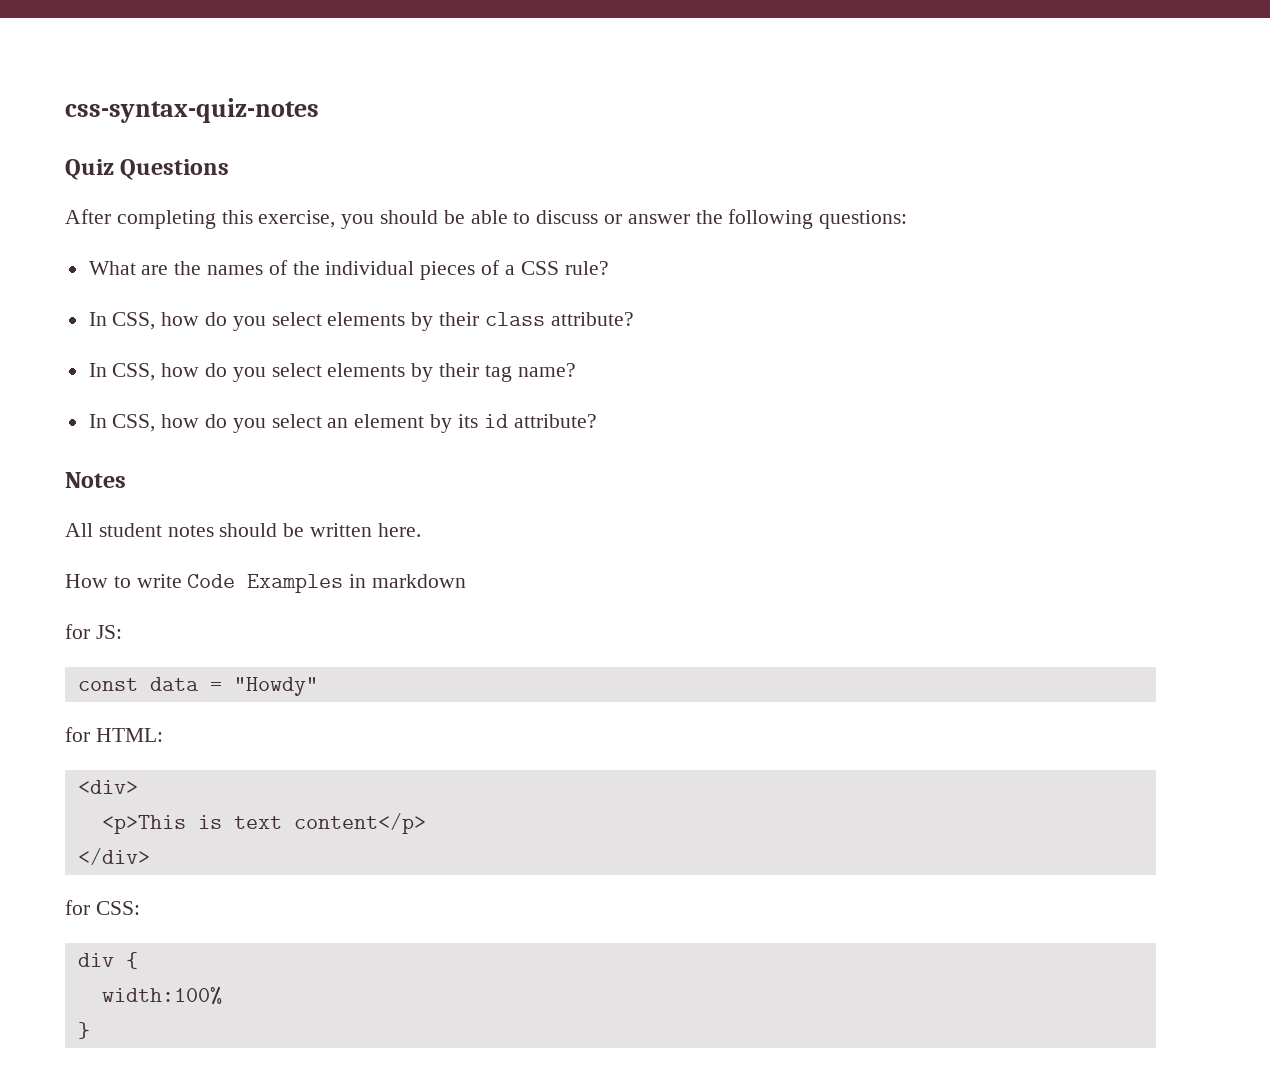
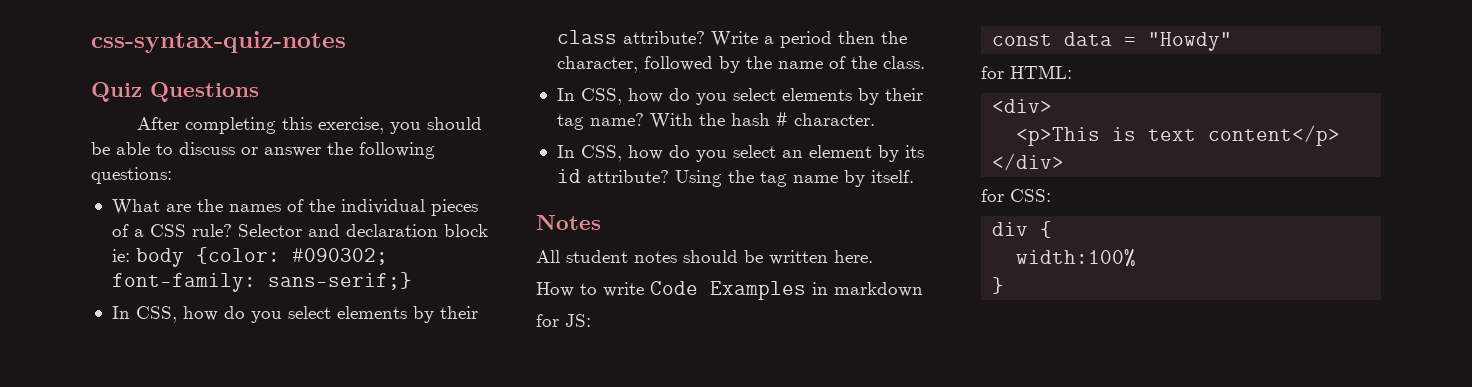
+ Selector and declaration block ie: body {color: #090302; font-family: sans-serif;}
+ Write a period then the character, followed by the name of the class.
+ With the hash # character.
+ Using the tag name by itself.

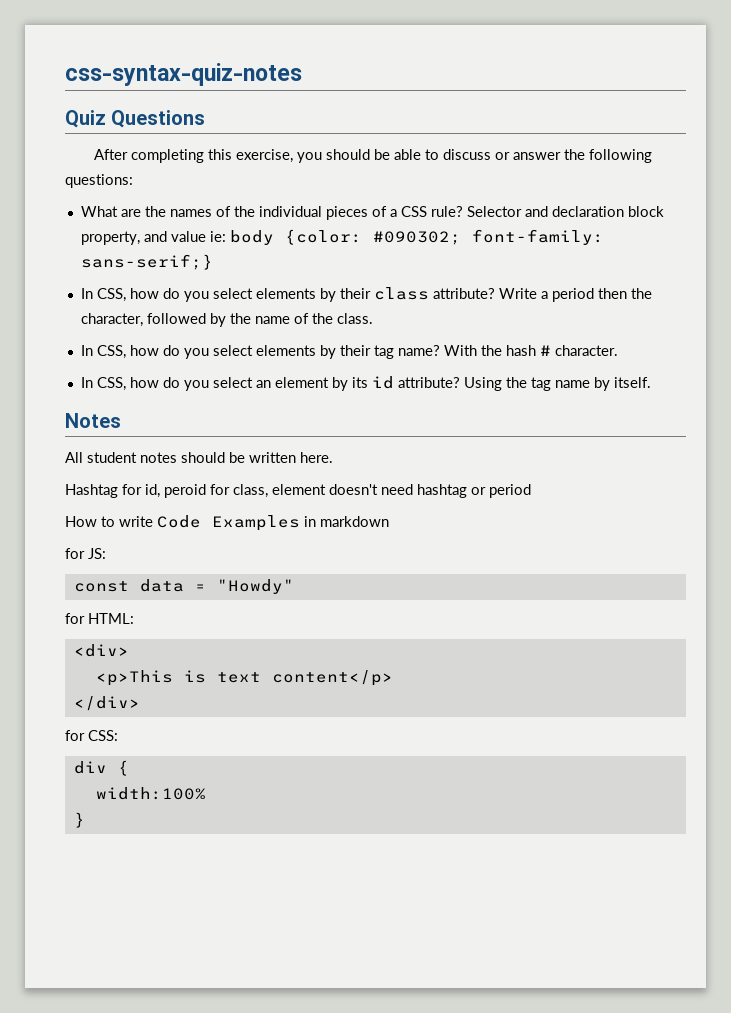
- Selector and declaration block ie: body {color: #090302; font-family: sans-serif;}
+ Selector and declaration block property, and value ie: body {color: #090302; font-family: sans-serif;}
+ Hashtag for id, peroid for class, element doesn't need hashtag or period

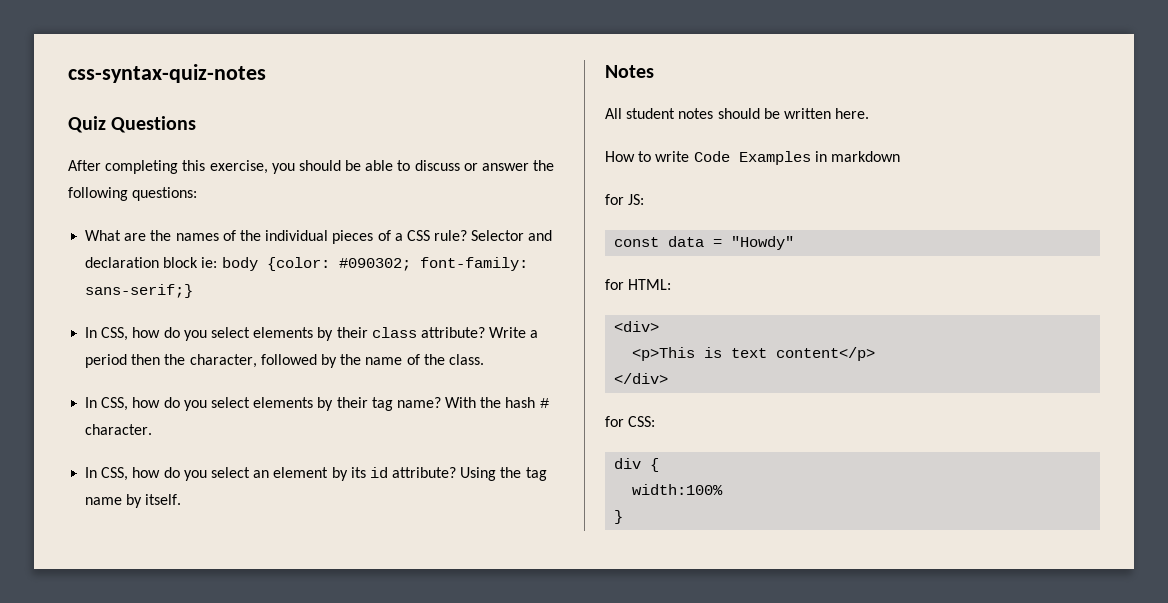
- Selector and declaration block property, and value ie: body {color: #090302; font-family: sans-serif;}
+ Selector and declaration block ie: body {color: #090302; font-family: sans-serif;}
- Hashtag for id, peroid for class, element doesn't need hashtag or period

